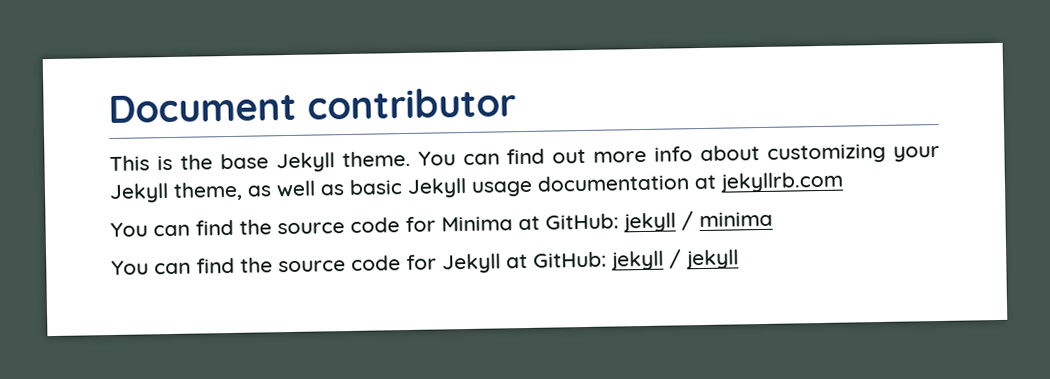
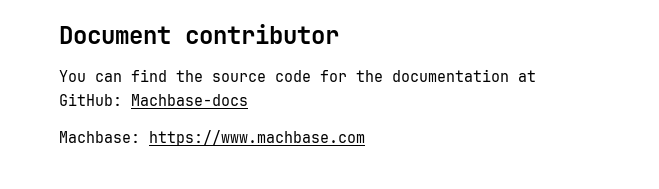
- This is the base Jekyll theme. You can find out more info about customizing your Jekyll theme, as well as basic Jekyll usage documentation at jekyllrb.com
- You can find the source code for Minima at GitHub: jekyll / minima
- You can find the source code for Jekyll at GitHub: jekyll / jekyll
+ You can find the source code for the documentation at GitHub: Machbase-docs
+ Machbase: https://www.machbase.com

